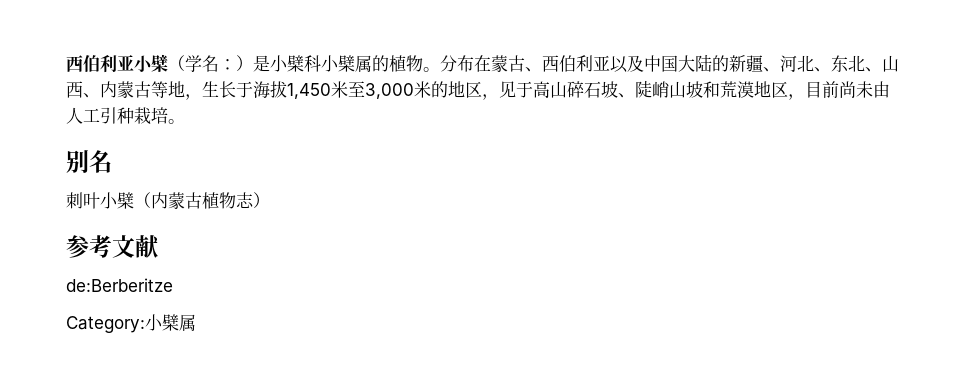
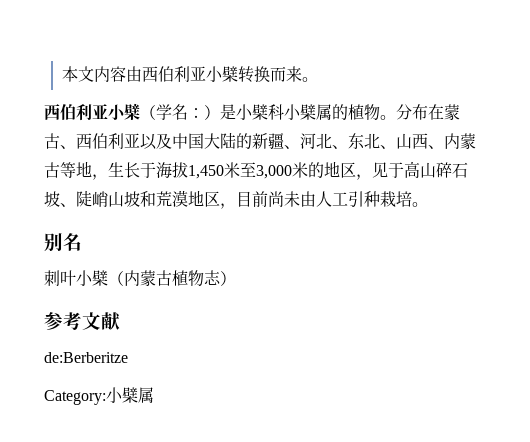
+ 本文内容由西伯利亚小檗转换而来。

